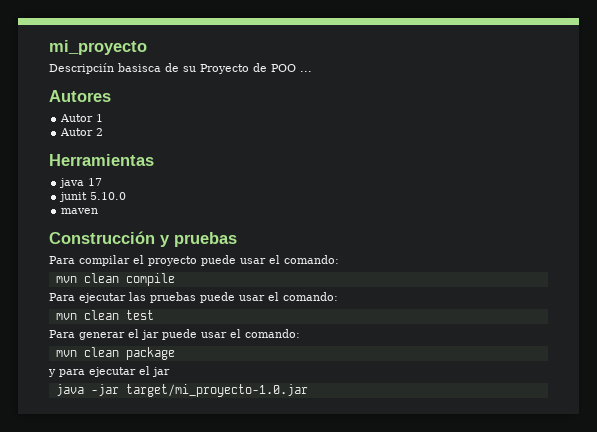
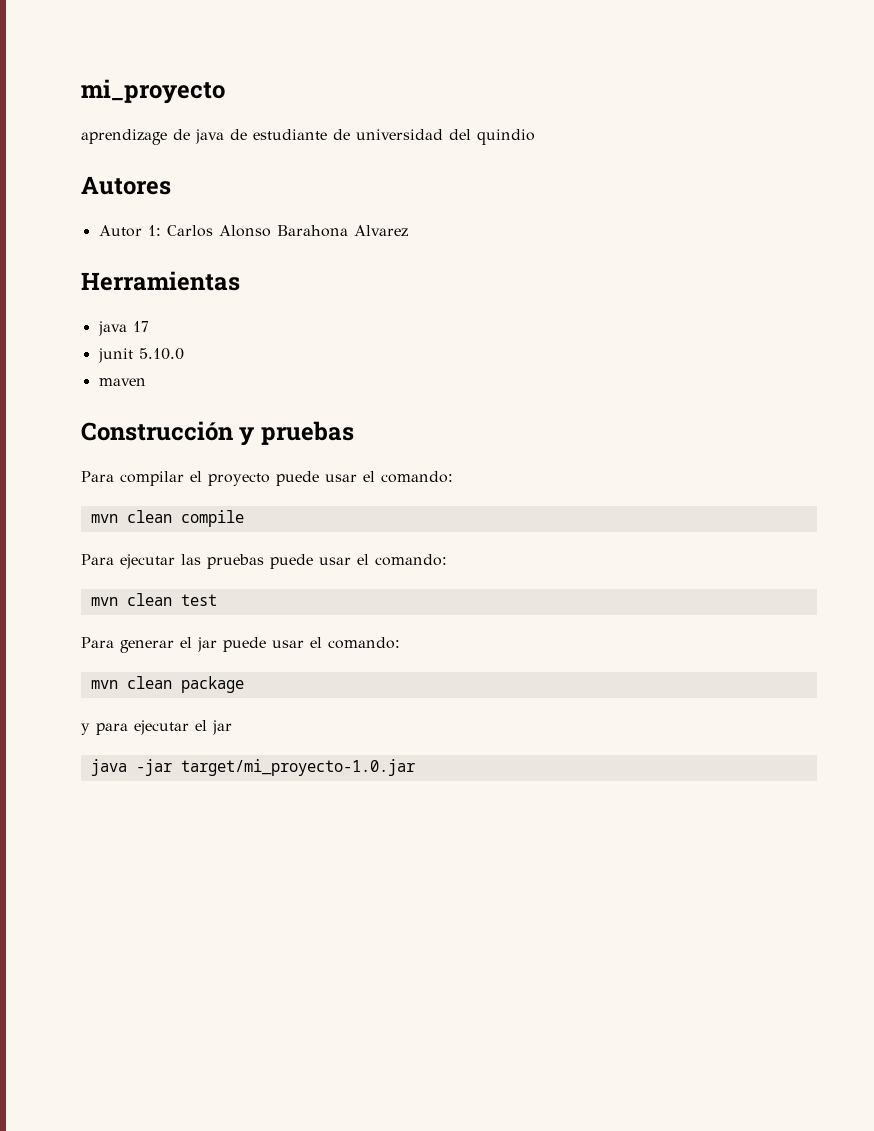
- Descripciín basisca de su Proyecto de POO ...
+ aprendizage de java de estudiante de universidad del quindio
  Autores
- Autor 1
- Autor 2
+ Autor 1: Carlos Alonso Barahona Alvarez

